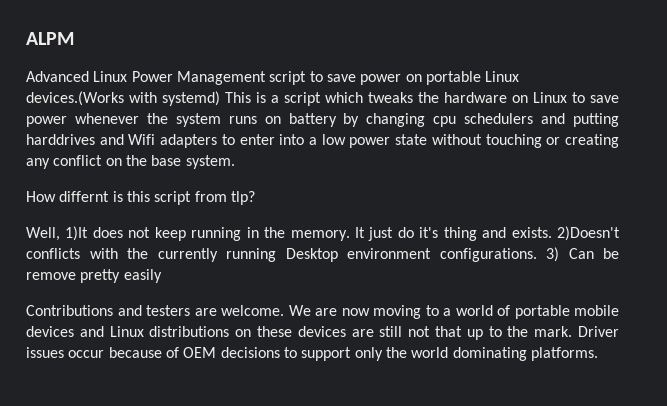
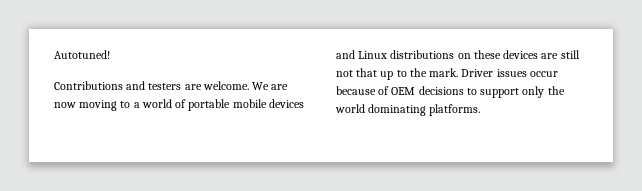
- ALPM
- Advanced Linux Power Management script to save power on portable Linux devices.(Works with systemd) This is a script which tweaks the hardware on Linux to save power whenever the system runs on battery by changing cpu schedulers and putting harddrives and Wifi adapters to enter into a low power state without touching or creating any conflict on the base system.
- How differnt is this script from tlp?
- Well, 1)It does not keep running in the memory. It just do it's thing and exists. 2)Doesn't conflicts with the currently running Desktop environment configurations. 3) Can be remove pretty easily
+ Autotuned!

